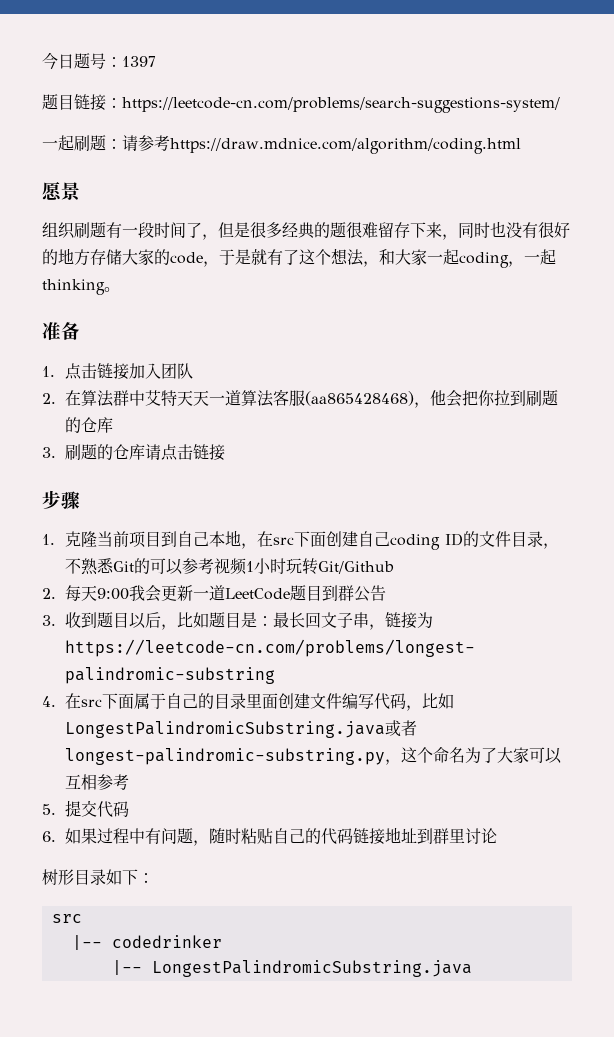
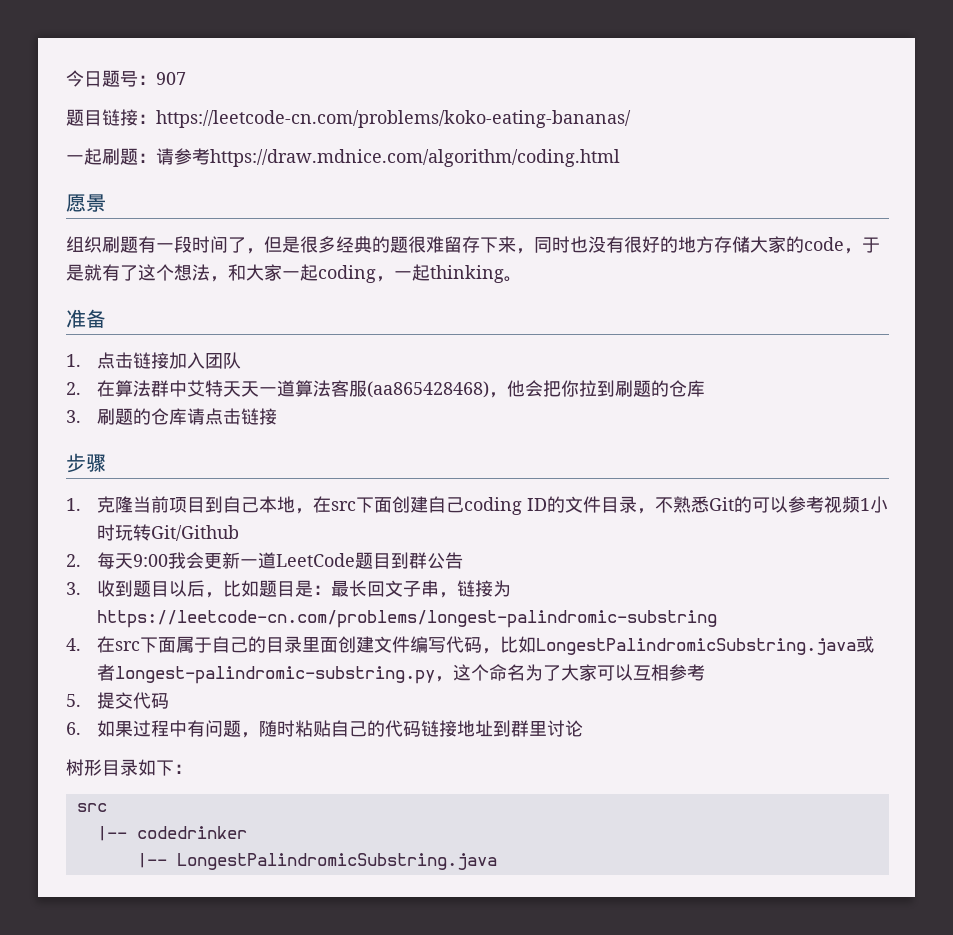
- 今日题号：1397
+ 今日题号：907
- 题目链接：https://leetcode-cn.com/problems/search-suggestions-system/
+ 题目链接：https://leetcode-cn.com/problems/koko-eating-bananas/

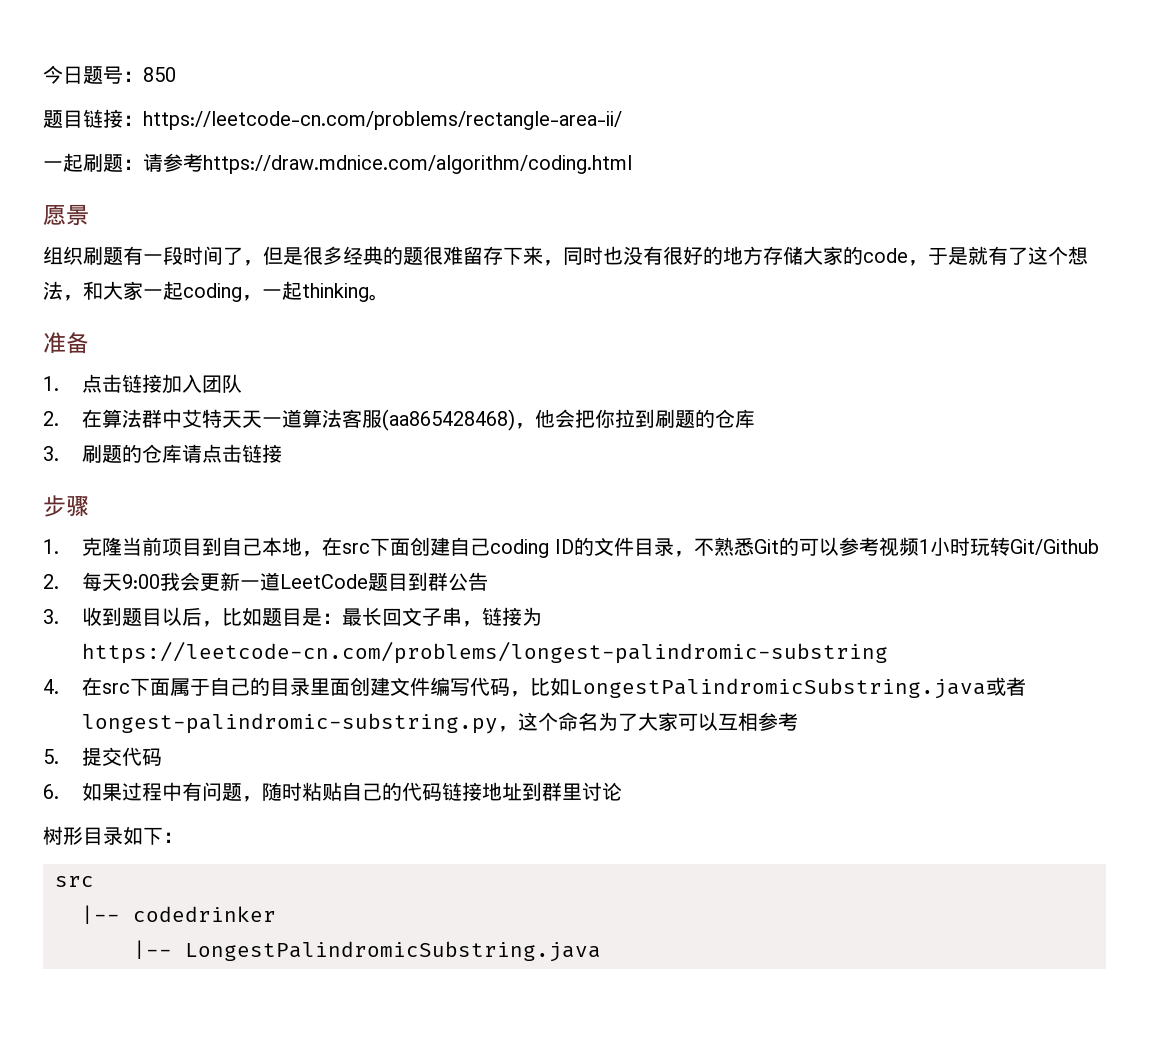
- 今日题号：907
+ 今日题号：850
- 题目链接：https://leetcode-cn.com/problems/koko-eating-bananas/
+ 题目链接：https://leetcode-cn.com/problems/rectangle-area-ii/

